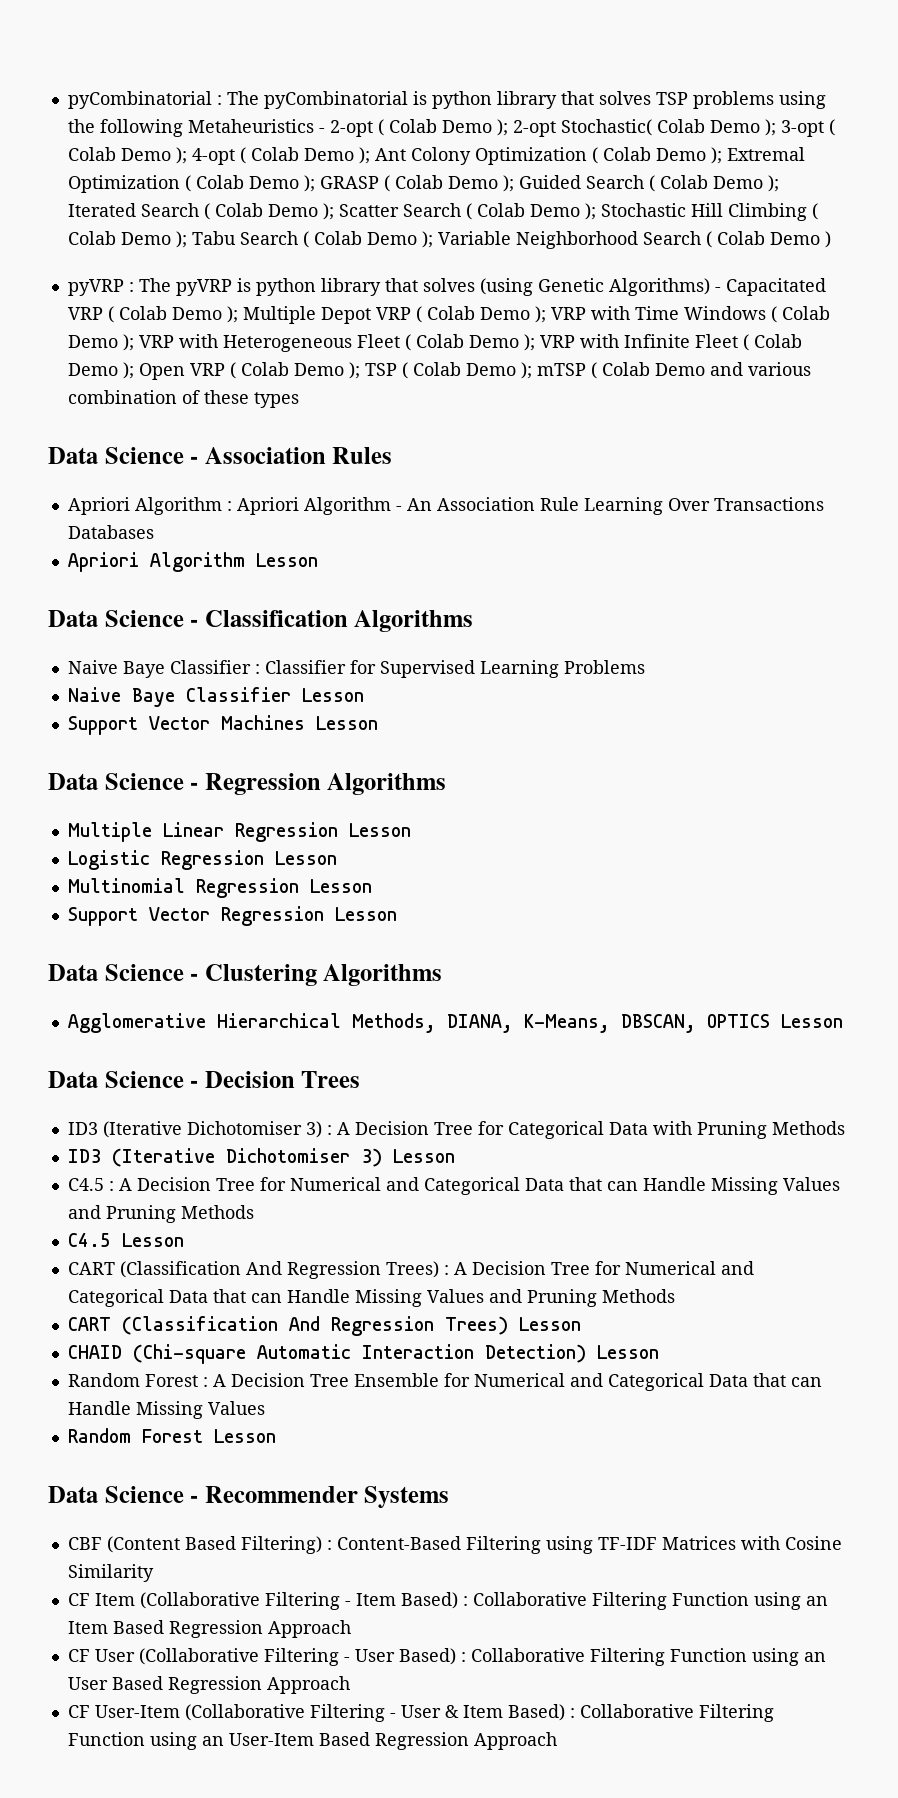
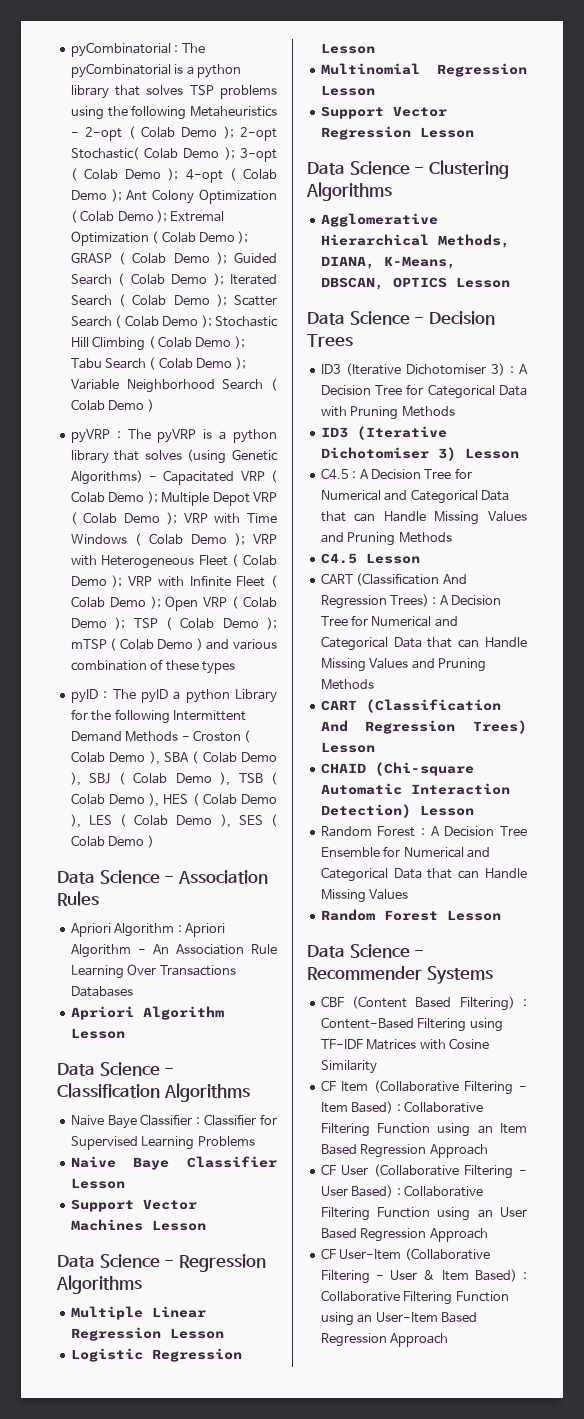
- The pyCombinatorial is python library that solves TSP problems using the following Metaheuristics - 2-opt ( Colab Demo );
+ The pyCombinatorial is a python library that solves TSP problems using the following Metaheuristics - 2-opt ( Colab Demo );
- The pyVRP is python library that solves (using Genetic Algorithms) - Capacitated VRP ( Colab Demo );
+ The pyVRP is a python library that solves (using Genetic Algorithms) - Capacitated VRP ( Colab Demo );
- mTSP ( Colab Demo and various combination of these types
+ mTSP ( Colab Demo ) and various combination of these types
+ pyID : The pyID a python Library for the following Intermittent Demand Methods - Croston ( Colab Demo ), SBA ( Colab Demo ), SBJ ( Colab Demo ), TSB ( Colab Demo ), HES ( Colab Demo ), LES ( Colab Demo ), SES ( Colab Demo )

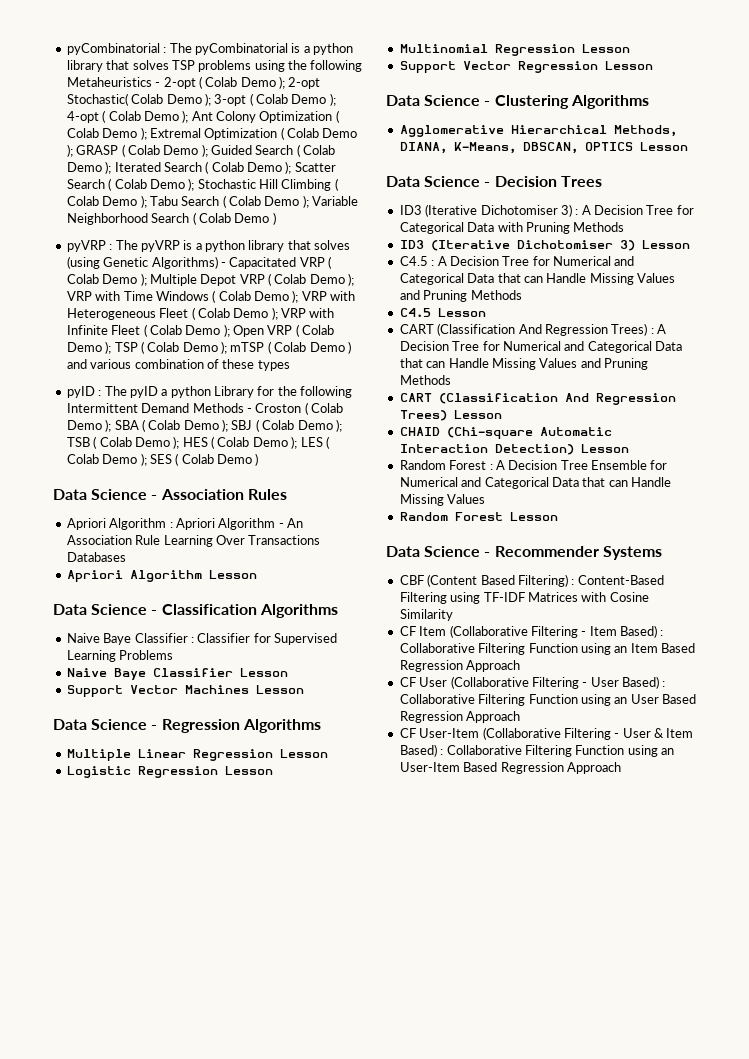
- pyID : The pyID a python Library for the following Intermittent Demand Methods - Croston ( Colab Demo ), SBA ( Colab Demo ), SBJ ( Colab Demo ), TSB ( Colab Demo ), HES ( Colab Demo ), LES ( Colab Demo ), SES ( Colab Demo )
+ pyID : The pyID a python Library for the following Intermittent Demand Methods - Croston ( Colab Demo ); SBA ( Colab Demo ); SBJ ( Colab Demo ); TSB ( Colab Demo ); HES ( Colab Demo ); LES ( Colab Demo ); SES ( Colab Demo )

